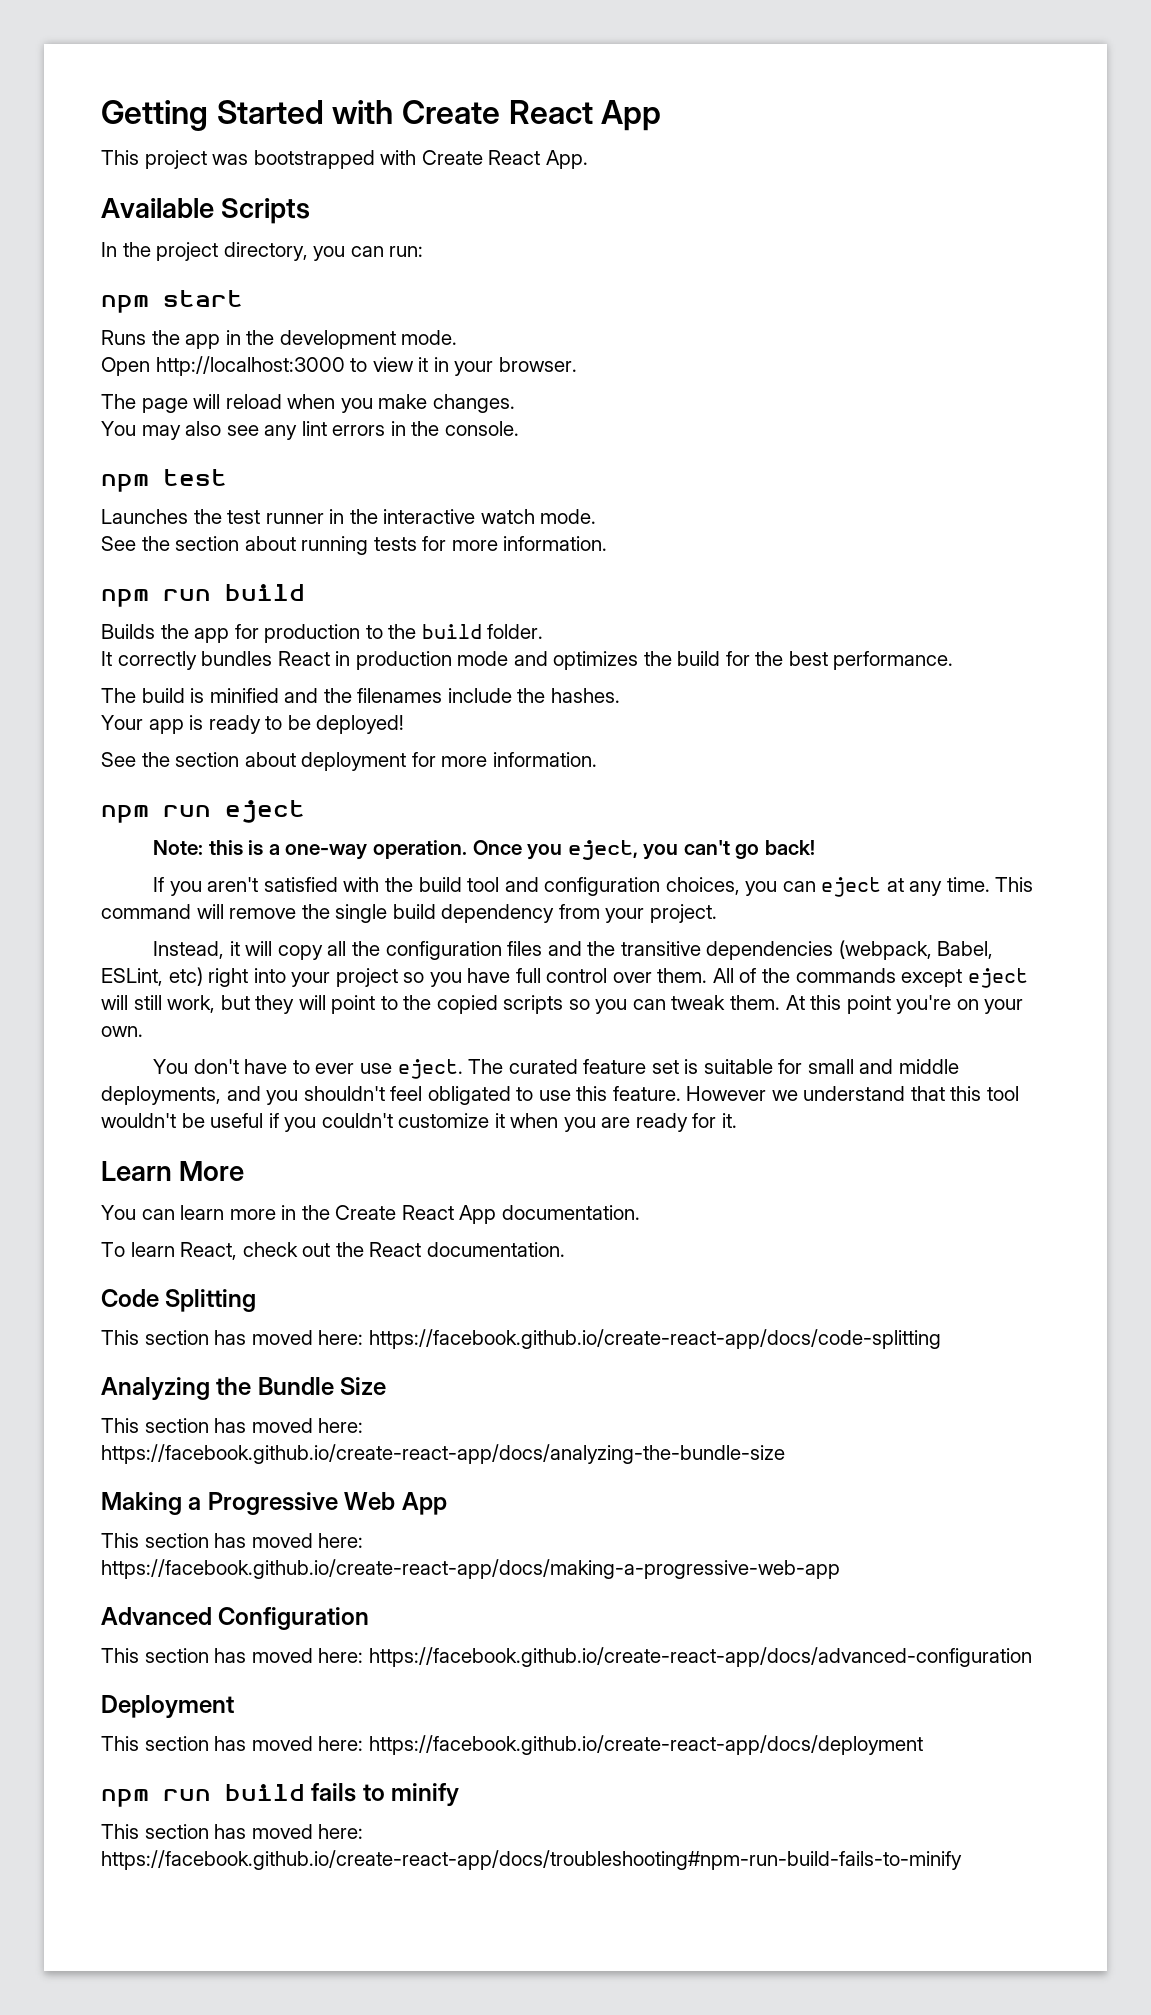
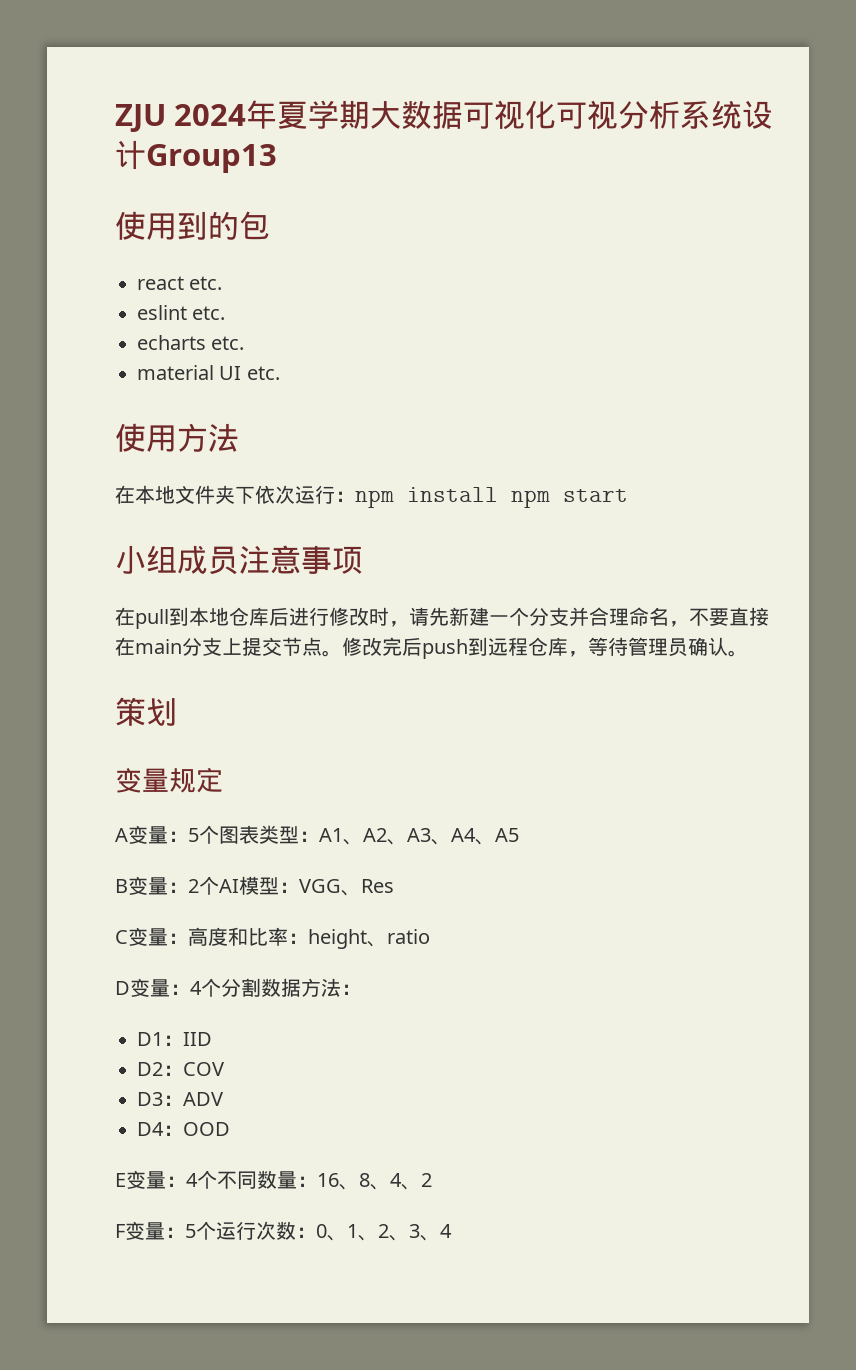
- Getting Started with Create React App
- This project was bootstrapped with Create React App.
- Available Scripts
- In the project directory, you can run:
- npm start
- Runs the app in the development mode.
- Open http://localhost:3000 to view it in your browser.
- The page will reload when you make changes.
- You may also see any lint errors in the console.
- npm test
- Launches the test runner in the interactive watch mode.
- See the section about running tests for more information.
- npm run build
- Builds the app for production to the build folder.
- It correctly bundles React in production mode and optimizes the build for the best performance.
- The build is minified and the filenames include the hashes.
- Your app is ready to be deployed!
- See the section about deployment for more information.
- npm run eject
- Note: this is a one-way operation. Once you eject, you can't go back!
- If you aren't satisfied with the build tool and configuration choices, you can eject at any time. This command will remove the single build dependency from your project.
- Instead, it will copy all the configuration files and the transitive dependencies (webpack, Babel, ESLint, etc) right into your project so you have full control over them. All of the commands except eject will still work, but they will point to the copied scripts so you can tweak them. At this point you're on your own.
- You don't have to ever use eject. The curated feature set is suitable for small and middle deployments, and you shouldn't feel obligated to use this feature. However we understand that this tool wouldn't be useful if you couldn't customize it when you are ready for it.
- Learn More
- You can learn more in the Create React App documentation.
- To learn React, check out the React documentation.
- Code Splitting
- This section has moved here: https://facebook.github.io/create-react-app/docs/code-splitting
- Analyzing the Bundle Size
- This section has moved here: https://facebook.github.io/create-react-app/docs/analyzing-the-bundle-size
- Making a Progressive Web App
- This section has moved here: https://facebook.github.io/create-react-app/docs/making-a-progressive-web-app
- Advanced Configuration
- This section has moved here: https://facebook.github.io/create-react-app/docs/advanced-configuration
- Deployment
- This section has moved here: https://facebook.github.io/create-react-app/docs/deployment
- npm run build fails to minify
- This section has moved here: https://facebook.github.io/create-react-app/docs/troubleshooting#npm-run-build-fails-to-minify
+ ZJU 2024年夏学期大数据可视化可视分析系统设计Group13
+ 使用到的包
+ react etc.
+ eslint etc.
+ echarts etc.
+ material UI etc.
+ 使用方法
+ 在本地文件夹下依次运行：npm install npm start
+ 小组成员注意事项
+ 在pull到本地仓库后进行修改时，请先新建一个分支并合理命名，不要直接在main分支上提交节点。修改完后push到远程仓库，等待管理员确认。
+ 策划
+ 变量规定
+ A变量：5个图表类型：A1、A2、A3、A4、A5
+ B变量：2个AI模型：VGG、Res
+ C变量：高度和比率：height、ratio
+ D变量：4个分割数据方法：
+ D1：IID
+ D2：COV
+ D3：ADV
+ D4：OOD
+ E变量：4个不同数量：16、8、4、2
+ F变量：5个运行次数：0、1、2、3、4

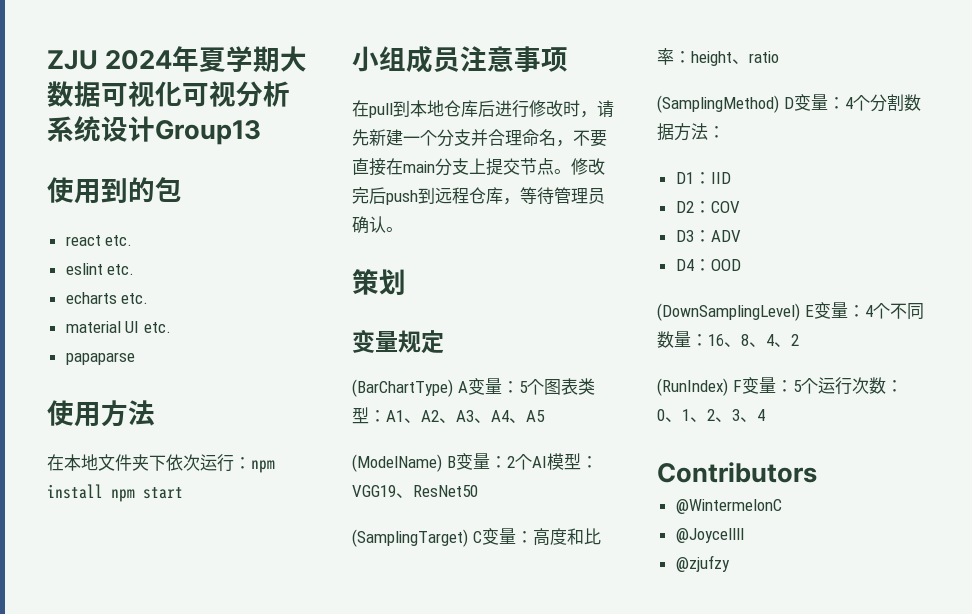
+ papaparse
- A变量：5个图表类型：A1、A2、A3、A4、A5
+ (BarChartType) A变量：5个图表类型：A1、A2、A3、A4、A5
- B变量：2个AI模型：VGG、Res
- C变量：高度和比率：height、ratio
+ (ModelName) B变量：2个AI模型：VGG19、ResNet50
+ (SamplingTarget) C变量：高度和比率：height、ratio
- D变量：4个分割数据方法：
+ (SamplingMethod) D变量：4个分割数据方法：
- E变量：4个不同数量：16、8、4、2
+ (DownSamplingLevel) E变量：4个不同数量：16、8、4、2
- F变量：5个运行次数：0、1、2、3、4
+ (RunIndex) F变量：5个运行次数：0、1、2、3、4
+ Contributors
+ @WintermelonC
+ @Joycellll
+ @zjufzy

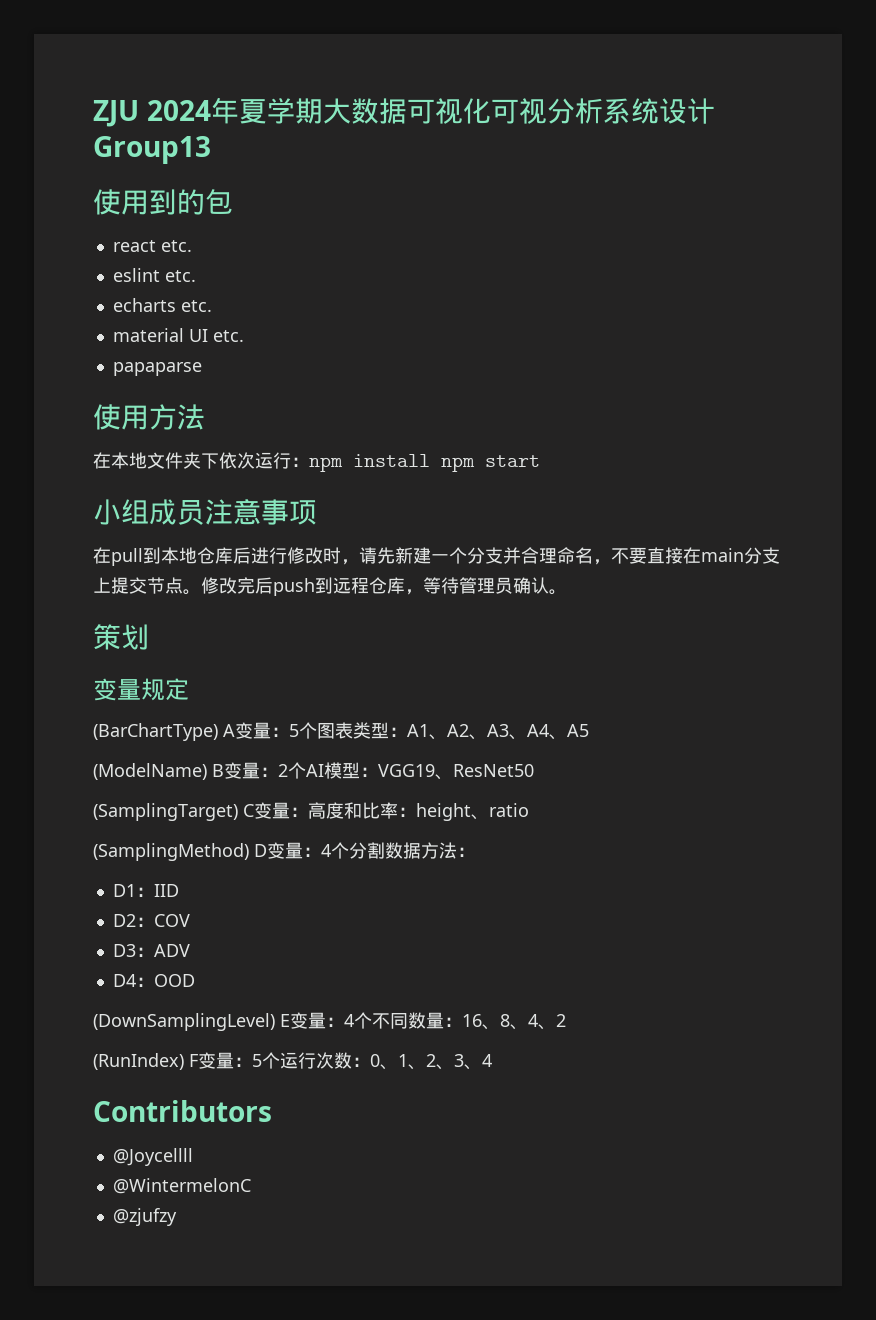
+ @Joycellll
- @Joycellll

